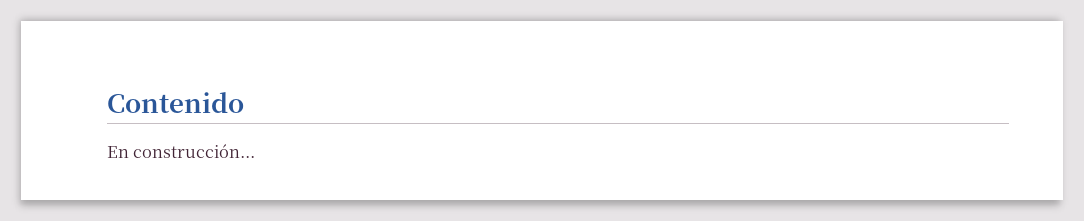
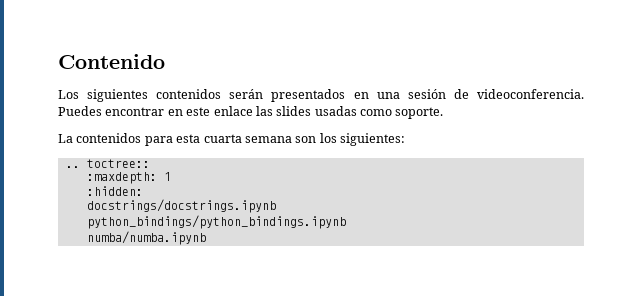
- En construcción...
+ Los siguientes contenidos serán presentados en una sesión de videoconferencia. Puedes encontrar en este enlace las slides usadas como soporte.
+ La contenidos para esta cuarta semana son los siguientes:
+ .. toctree::
+ :maxdepth: 1
+ :hidden:
+ docstrings/docstrings.ipynb
+ python_bindings/python_bindings.ipynb
+ numba/numba.ipynb

